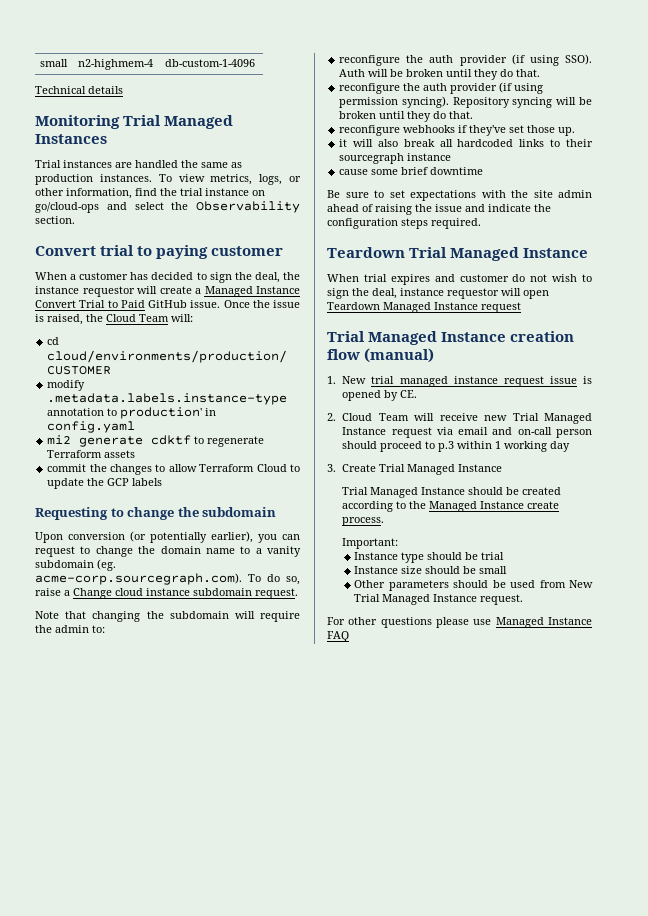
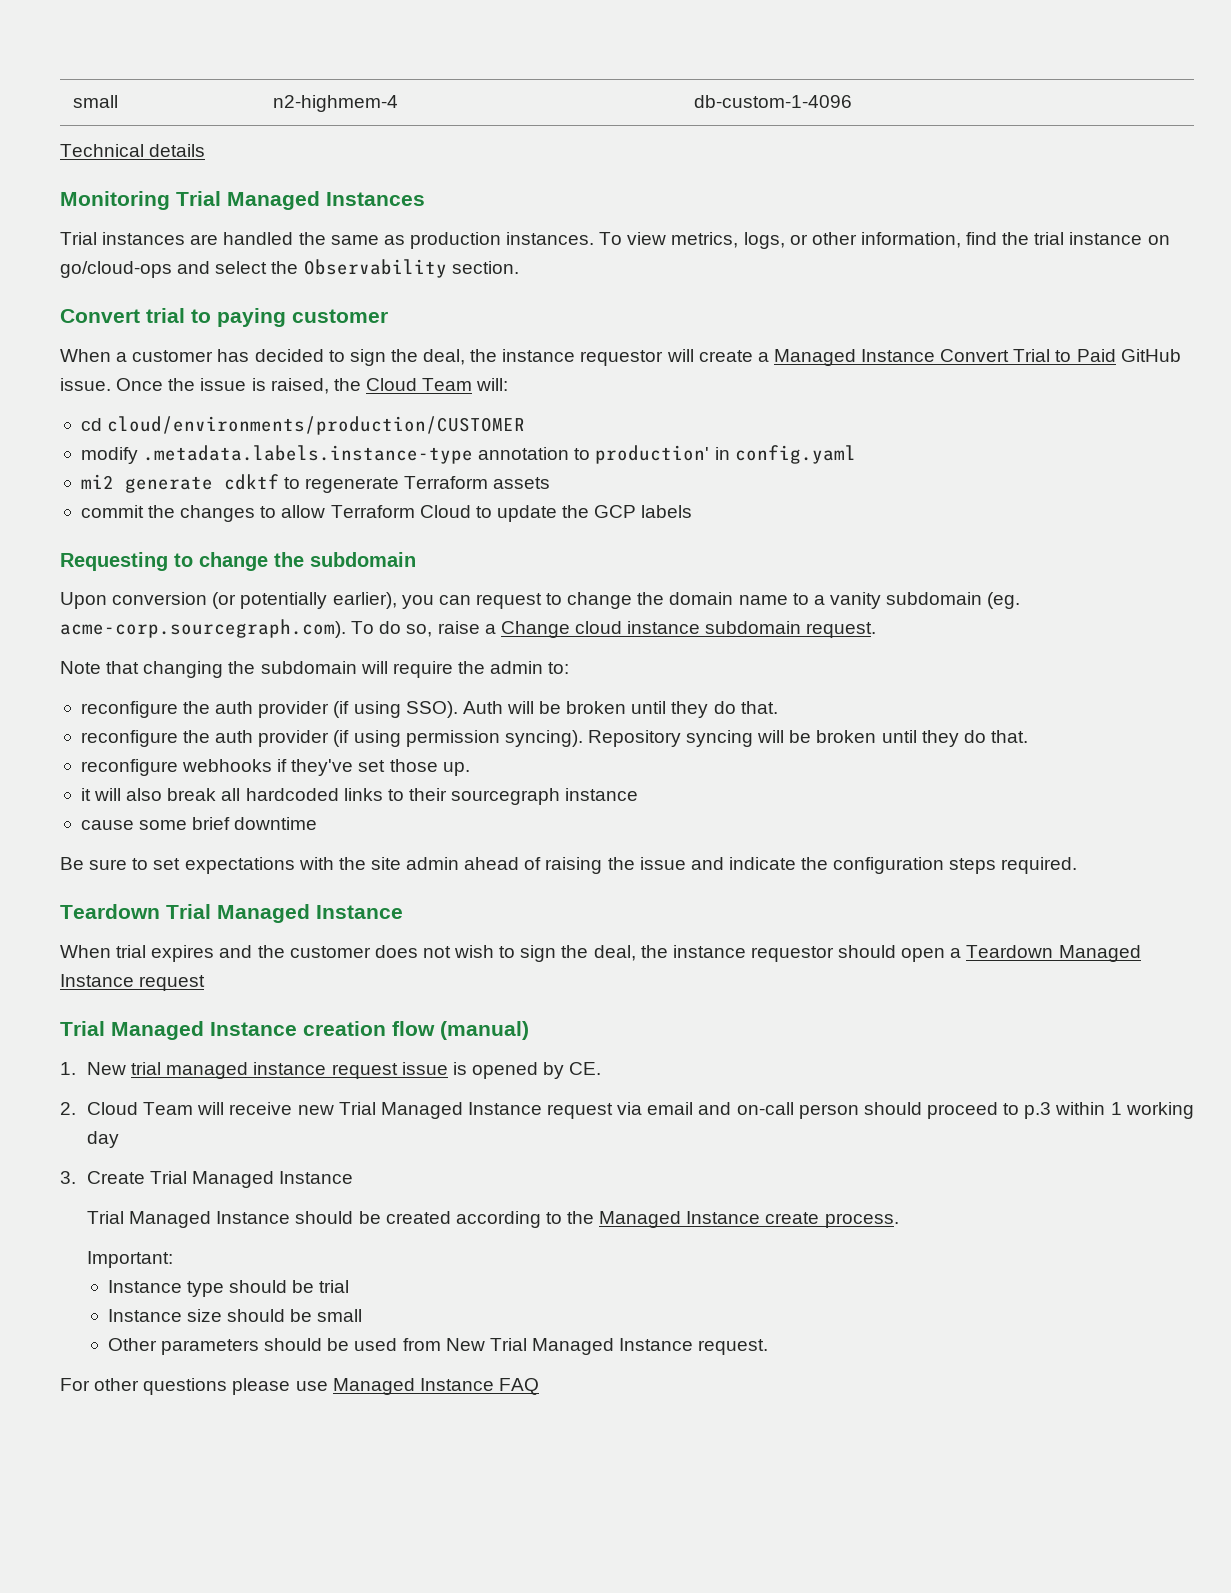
- When trial expires and customer do not wish to sign the deal, instance requestor will open Teardown Managed Instance request
+ When trial expires and the customer does not wish to sign the deal, the instance requestor should open a Teardown Managed Instance request

